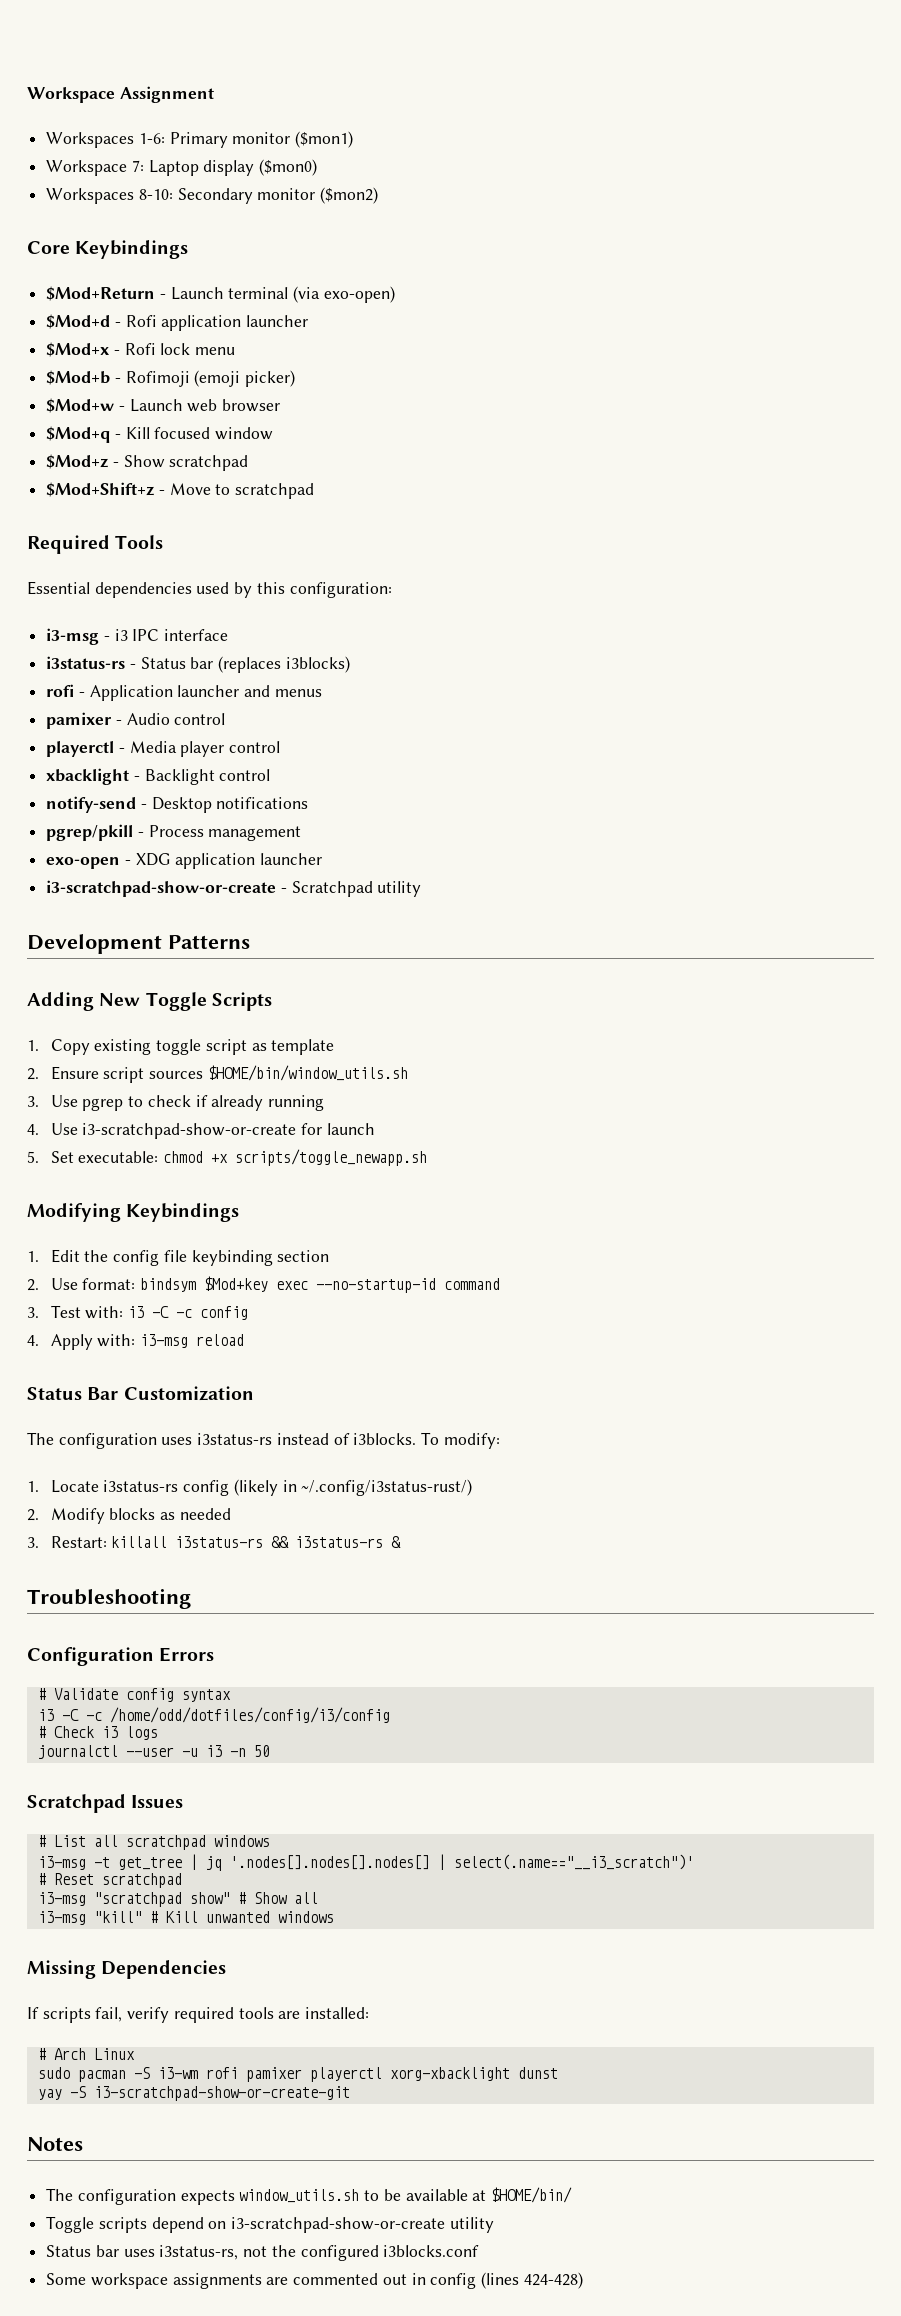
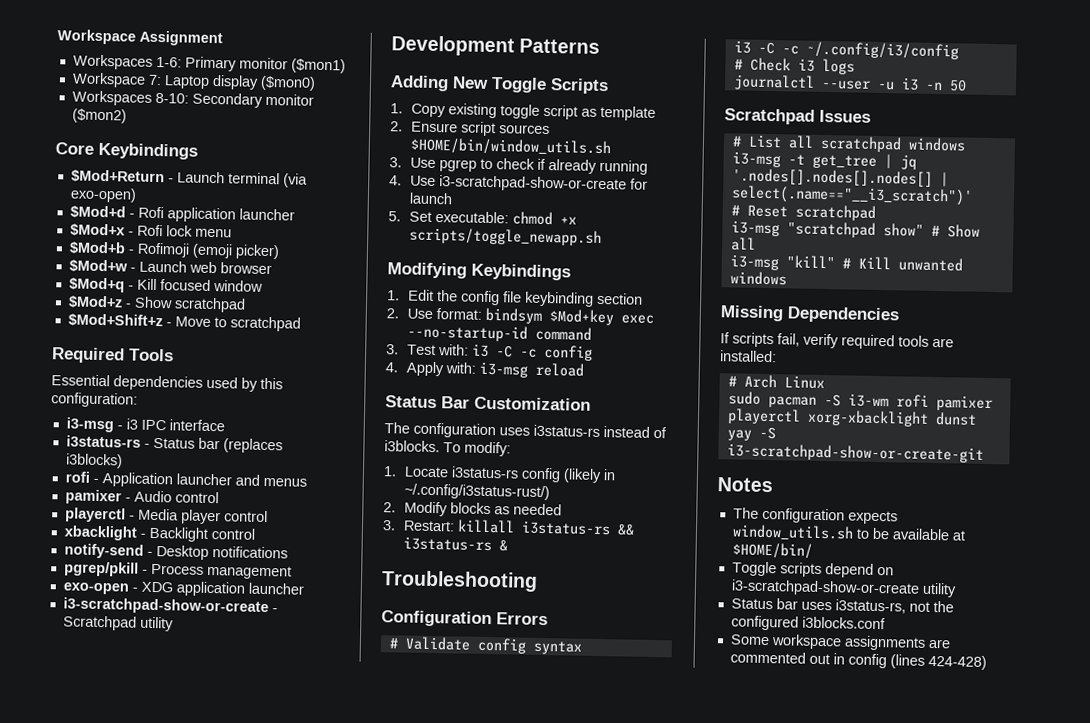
- i3 -C -c /home/odd/dotfiles/config/i3/config
+ i3 -C -c ~/.config/i3/config

